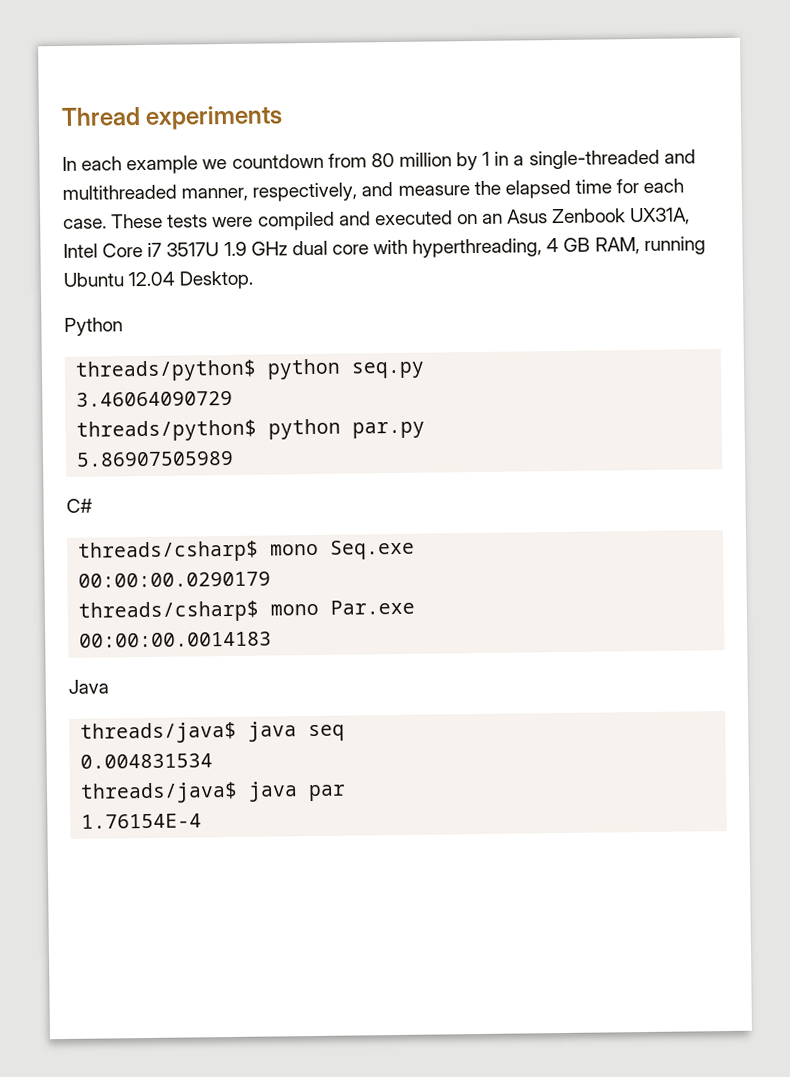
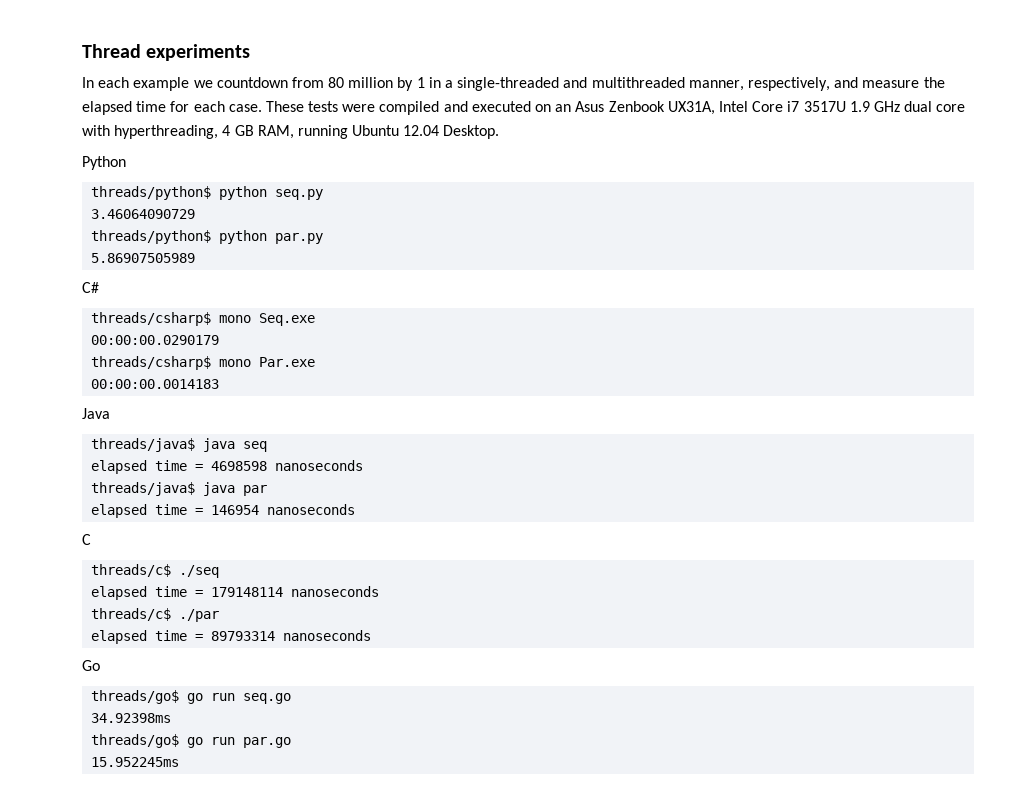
- 0.004831534
+ elapsed time = 4698598 nanoseconds
  threads/java$ java par
- 1.76154E-4
+ elapsed time = 146954 nanoseconds
+ C
+ threads/c$ ./seq
+ elapsed time = 179148114 nanoseconds
+ threads/c$ ./par
+ elapsed time = 89793314 nanoseconds
+ Go
+ threads/go$ go run seq.go
+ 34.92398ms
+ threads/go$ go run par.go
+ 15.952245ms

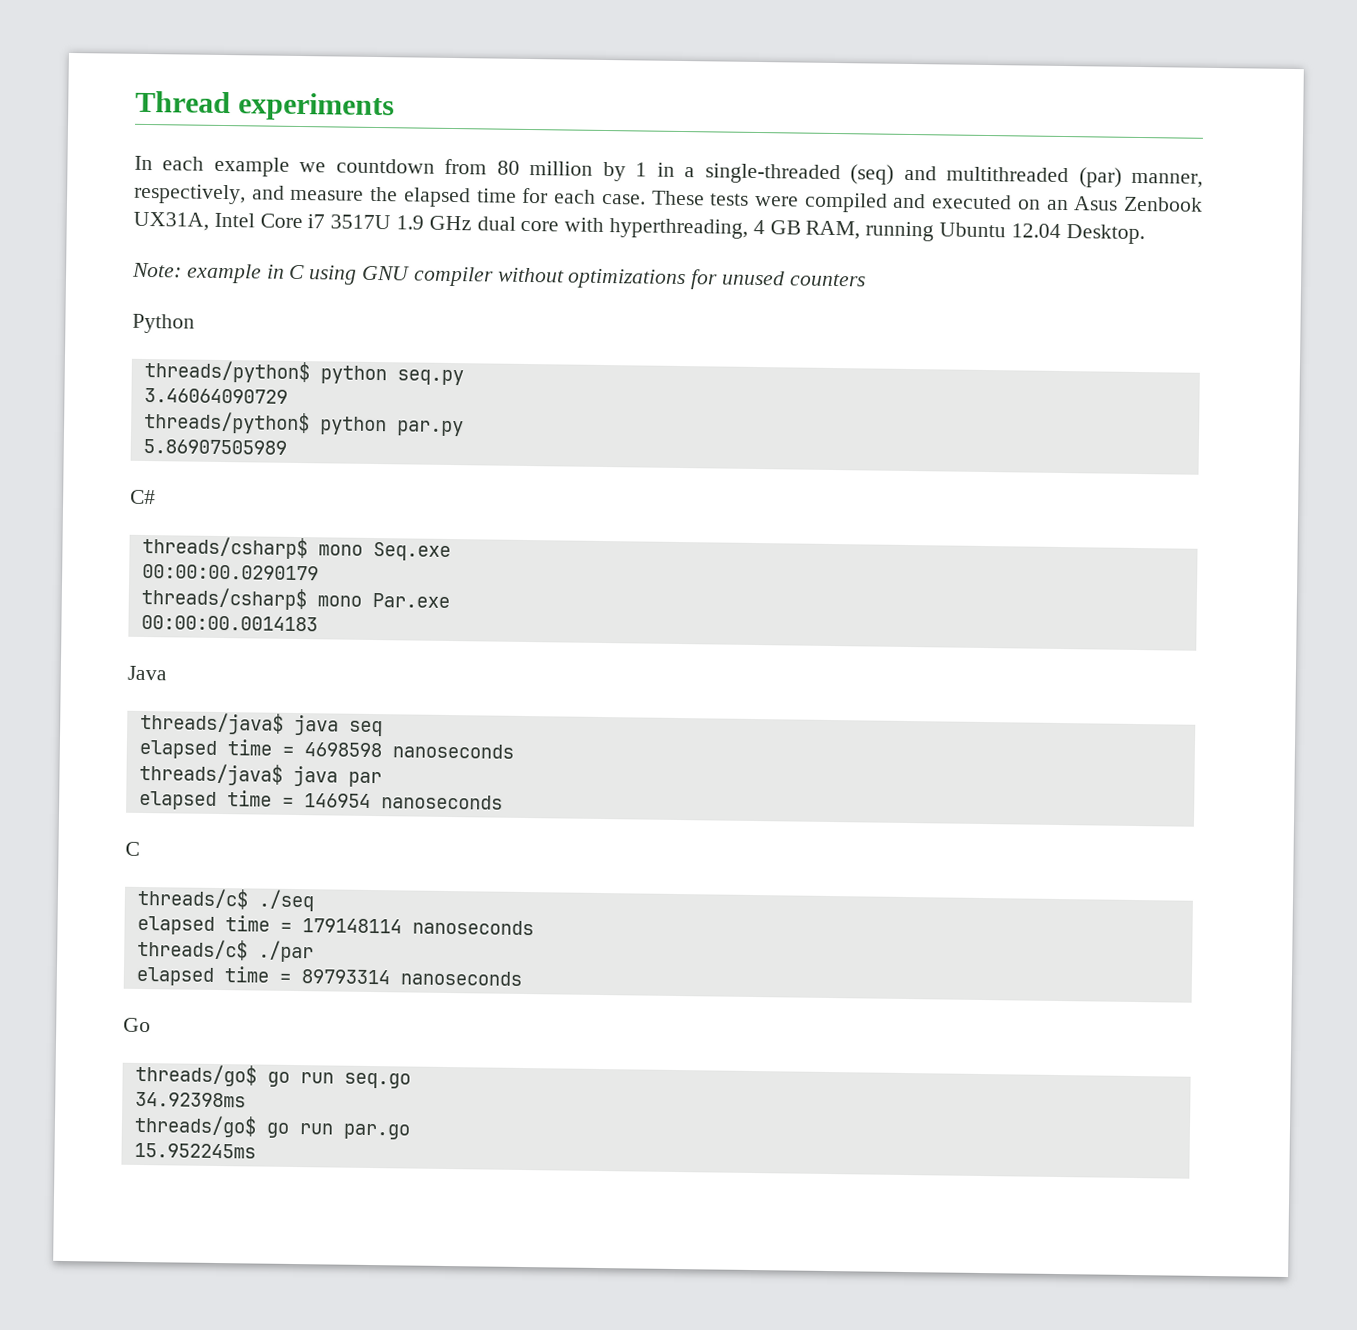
- In each example we countdown from 80 million by 1 in a single-threaded and multithreaded manner, respectively, and measure the elapsed time for each case.
+ In each example we countdown from 80 million by 1 in a single-threaded (seq) and multithreaded (par) manner, respectively, and measure the elapsed time for each case.
+ Note: example in C using GNU compiler without optimizations for unused counters

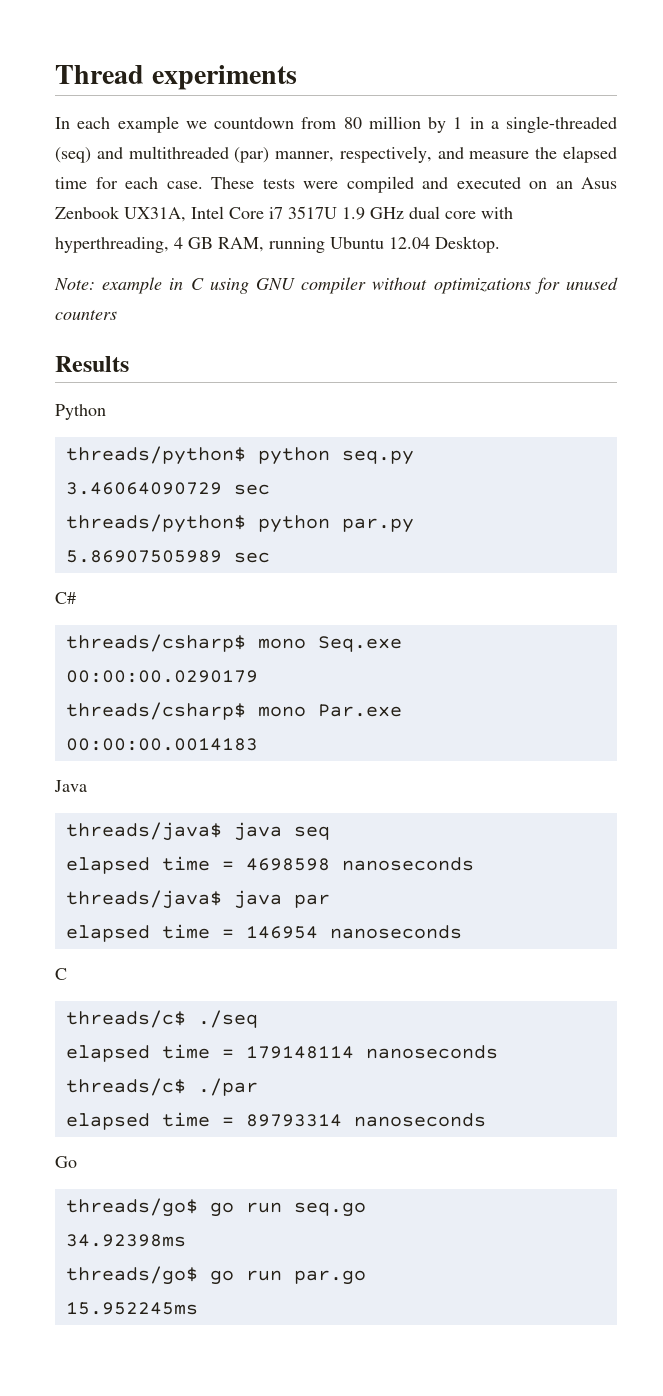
+ Results
- 3.46064090729
+ 3.46064090729 sec
- 5.86907505989
+ 5.86907505989 sec

